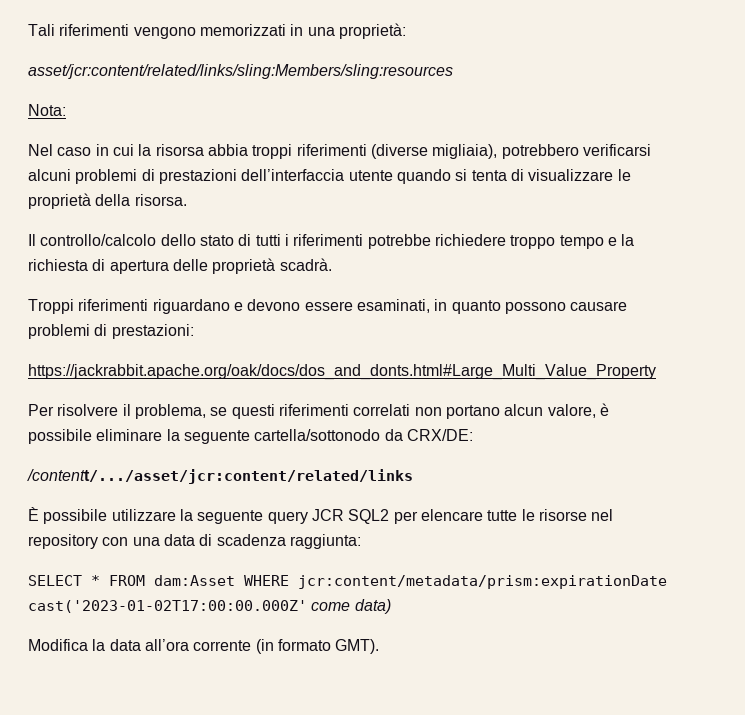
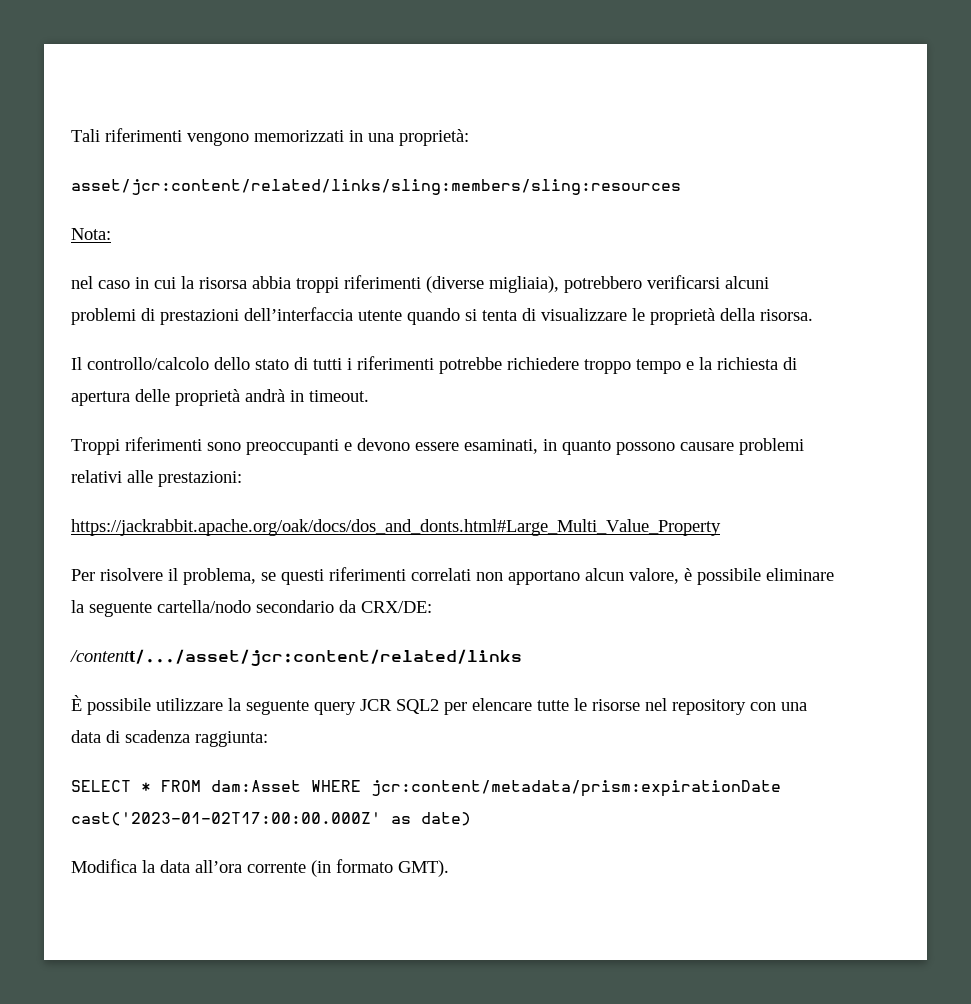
- asset/jcr:content/related/links/sling:Members/sling:resources
+ asset/jcr:content/related/links/sling:members/sling:resources
- Nel caso in cui la risorsa abbia troppi riferimenti (diverse migliaia), potrebbero verificarsi alcuni problemi di prestazioni dell’interfaccia utente quando si tenta di visualizzare le proprietà della risorsa.
+ nel caso in cui la risorsa abbia troppi riferimenti (diverse migliaia), potrebbero verificarsi alcuni problemi di prestazioni dell’interfaccia utente quando si tenta di visualizzare le proprietà della risorsa.
- Il controllo/calcolo dello stato di tutti i riferimenti potrebbe richiedere troppo tempo e la richiesta di apertura delle proprietà scadrà.
+ Il controllo/calcolo dello stato di tutti i riferimenti potrebbe richiedere troppo tempo e la richiesta di apertura delle proprietà andrà in timeout.
- Troppi riferimenti riguardano e devono essere esaminati, in quanto possono causare problemi di prestazioni:
+ Troppi riferimenti sono preoccupanti e devono essere esaminati, in quanto possono causare problemi relativi alle prestazioni:
- Per risolvere il problema, se questi riferimenti correlati non portano alcun valore, è possibile eliminare la seguente cartella/sottonodo da CRX/DE:
+ Per risolvere il problema, se questi riferimenti correlati non apportano alcun valore, è possibile eliminare la seguente cartella/nodo secondario da CRX/DE:
- SELECT * FROM dam:Asset WHERE jcr:content/metadata/prism:expirationDate cast('2023-01-02T17:00:00.000Z' come data)
+ SELECT * FROM dam:Asset WHERE jcr:content/metadata/prism:expirationDate cast('2023-01-02T17:00:00.000Z' as date)

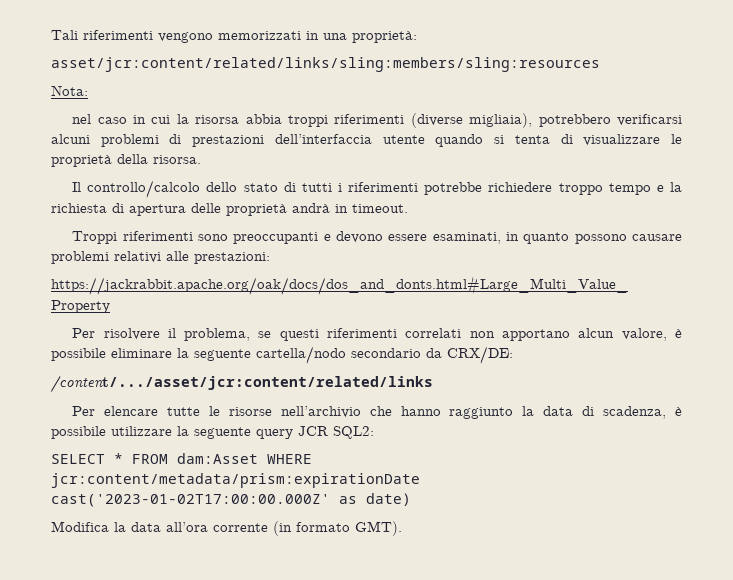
- /contentt/.../asset/jcr:content/related/links
- È possibile utilizzare la seguente query JCR SQL2 per elencare tutte le risorse nel repository con una data di scadenza raggiunta:
+ /content/.../asset/jcr:content/related/links
+ Per elencare tutte le risorse nell’archivio che hanno raggiunto la data di scadenza, è possibile utilizzare la seguente query JCR SQL2:

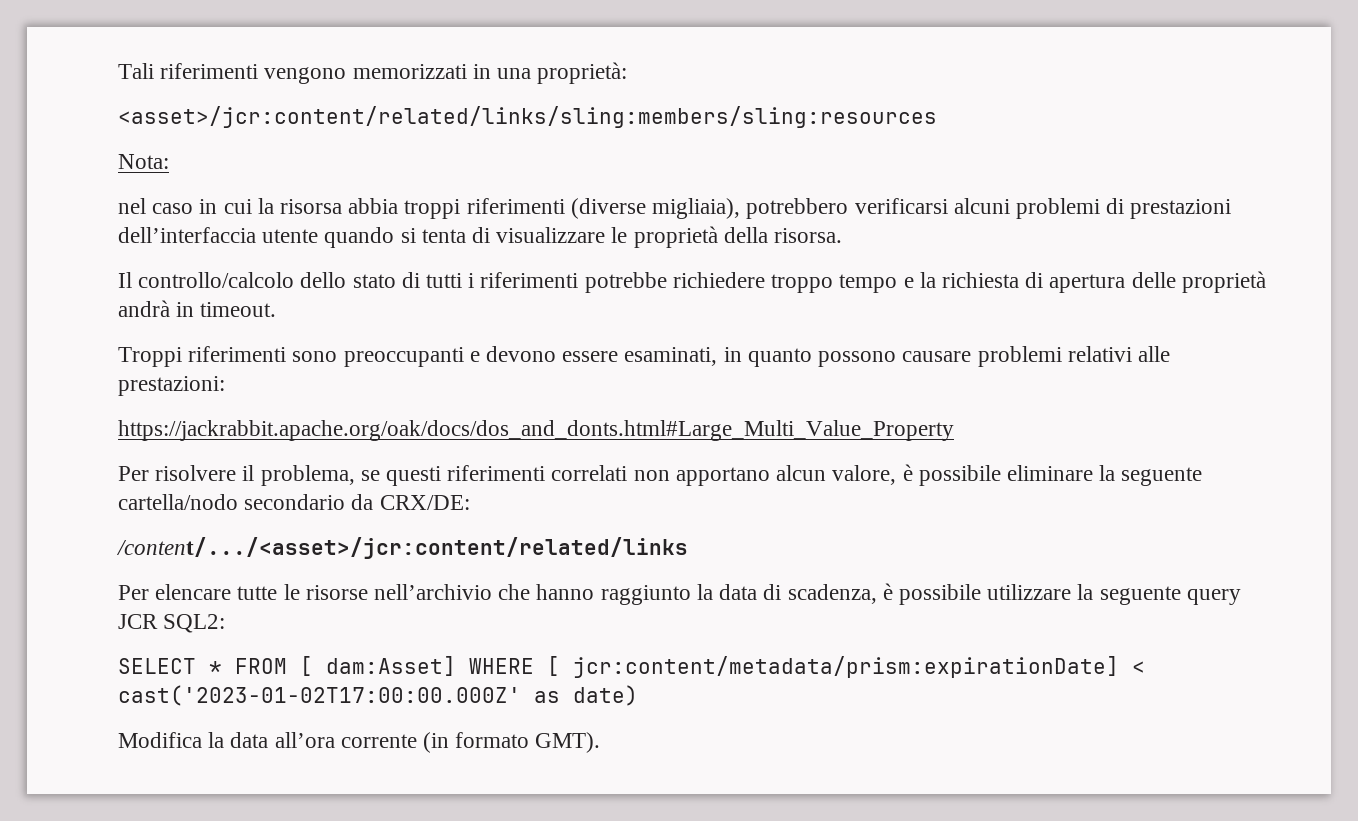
- asset/jcr:content/related/links/sling:members/sling:resources
+ <asset>/jcr:content/related/links/sling:members/sling:resources
- /content/.../asset/jcr:content/related/links
+ /content/.../<asset>/jcr:content/related/links
- SELECT * FROM dam:Asset WHERE jcr:content/metadata/prism:expirationDate cast('2023-01-02T17:00:00.000Z' as date)
+ SELECT * FROM [ dam:Asset] WHERE [ jcr:content/metadata/prism:expirationDate] < cast('2023-01-02T17:00:00.000Z' as date)

